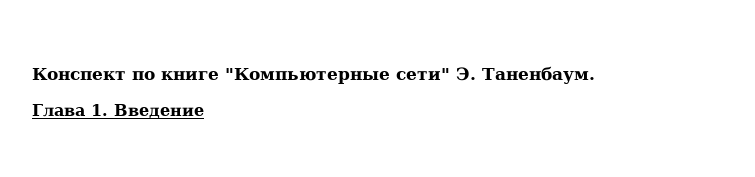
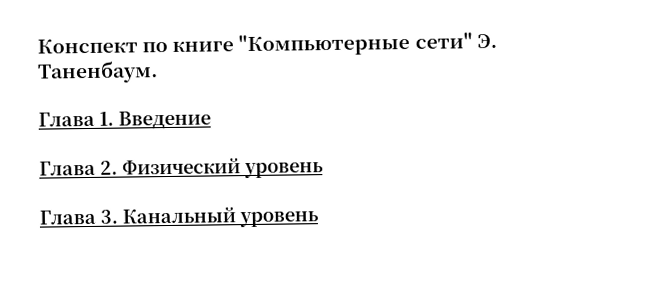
+ Глава 2. Физический уровень
+ Глава 3. Канальный уровень

